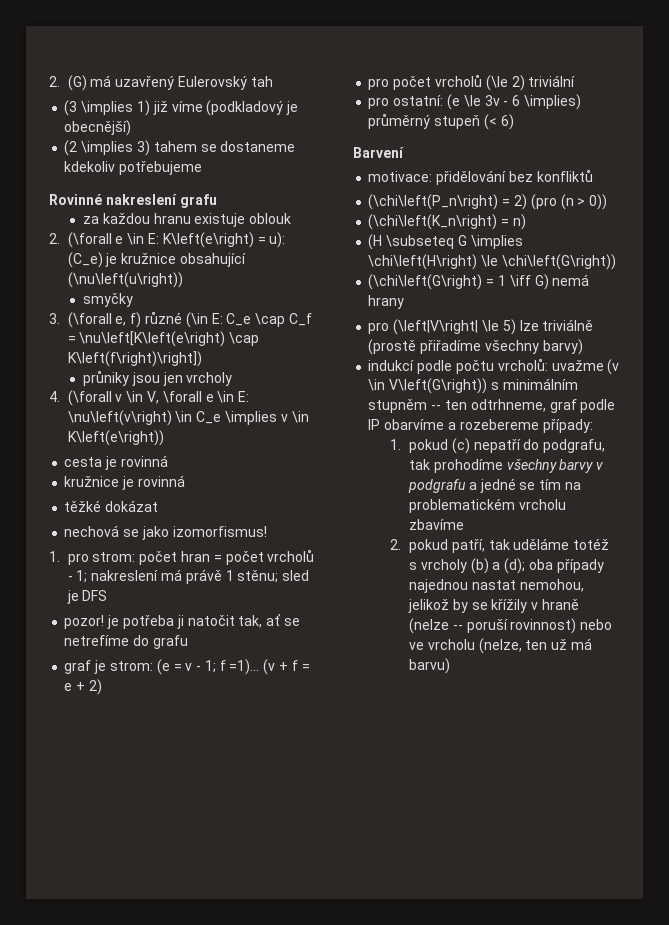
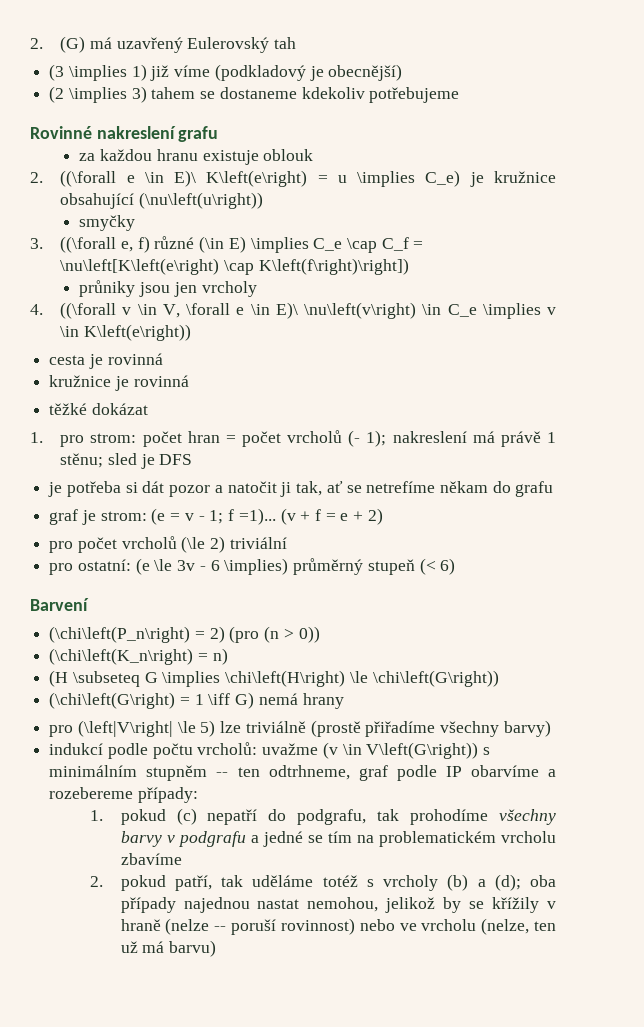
- 2. (\forall e \in E: K\left(e\right) = u): (C_e) je kružnice obsahující (\nu\left(u\right))
+ 2. ((\forall e \in E)\ K\left(e\right) = u \implies C_e) je kružnice obsahující (\nu\left(u\right))
- 3. (\forall e, f) různé (\in E: C_e \cap C_f = \nu\left[K\left(e\right) \cap K\left(f\right)\right])
+ 3. ((\forall e, f) různé (\in E) \implies C_e \cap C_f = \nu\left[K\left(e\right) \cap K\left(f\right)\right])
- 4. (\forall v \in V, \forall e \in E: \nu\left(v\right) \in C_e \implies v \in K\left(e\right))
+ 4. ((\forall v \in V, \forall e \in E)\ \nu\left(v\right) \in C_e \implies v \in K\left(e\right))
- nechová se jako izomorfismus!
- 1. pro strom: počet hran = počet vrcholů - 1; nakreslení má právě 1 stěnu; sled je DFS
+ 1. pro strom: počet hran = počet vrcholů (- 1); nakreslení má právě 1 stěnu; sled je DFS
- pozor! je potřeba ji natočit tak, ať se netrefíme do grafu
+ je potřeba si dát pozor a natočit ji tak, ať se netrefíme někam do grafu
- motivace: přidělování bez konfliktů

